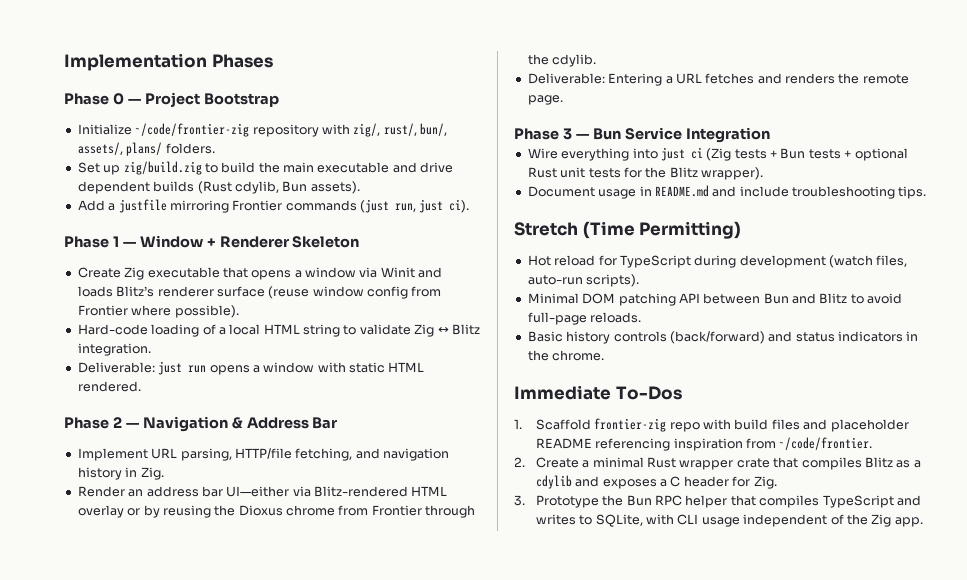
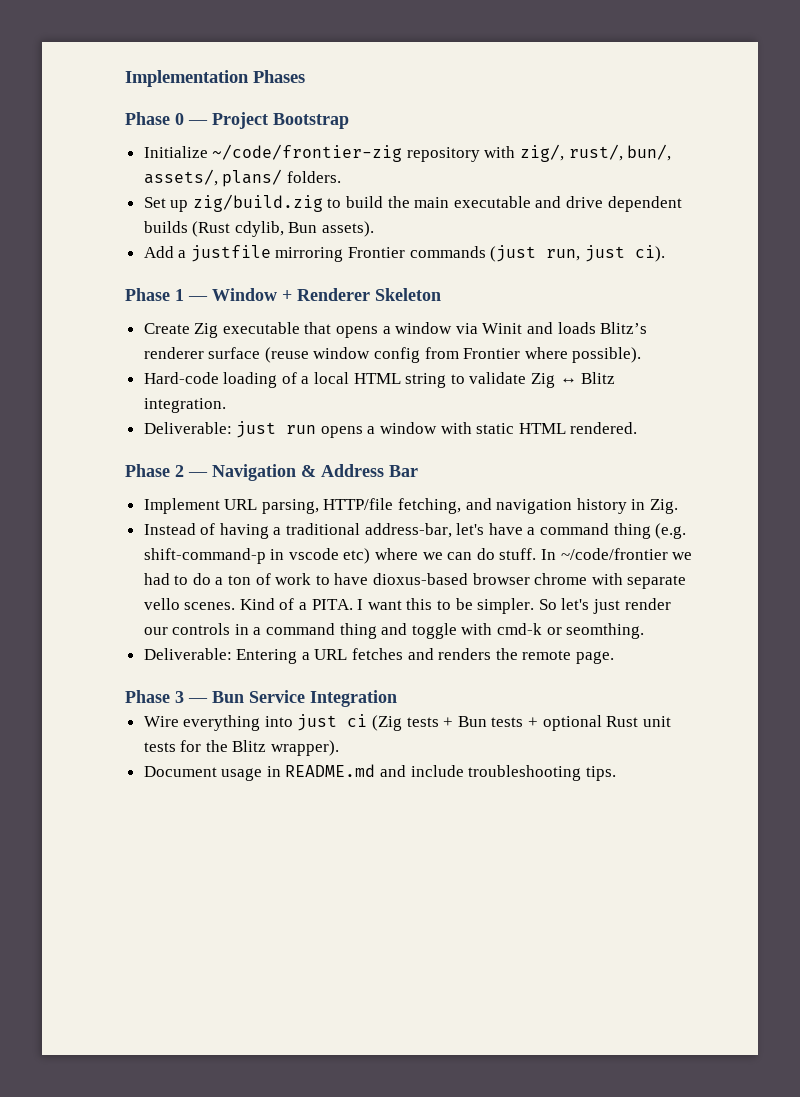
- Render an address bar UI—either via Blitz-rendered HTML overlay or by reusing the Dioxus chrome from Frontier through the cdylib.
+ Instead of having a traditional address-bar, let's have a command thing (e.g. shift-command-p in vscode etc) where we can do stuff. In ~/code/frontier we had to do a ton of work to have dioxus-based browser chrome with separate vello scenes. Kind of a PITA. I want this to be simpler. So let's just render our controls in a command thing and toggle with cmd-k or seomthing.
- Stretch (Time Permitting)
- Hot reload for TypeScript during development (watch files, auto-run scripts).
- Minimal DOM patching API between Bun and Blitz to avoid full-page reloads.
- Basic history controls (back/forward) and status indicators in the chrome.
- Immediate To-Dos
- 1. Scaffold frontier-zig repo with build files and placeholder README referencing inspiration from ~/code/frontier.
- 2. Create a minimal Rust wrapper crate that compiles Blitz as a cdylib and exposes a C header for Zig.
- 3. Prototype the Bun RPC helper that compiles TypeScript and writes to SQLite, with CLI usage independent of the Zig app.

